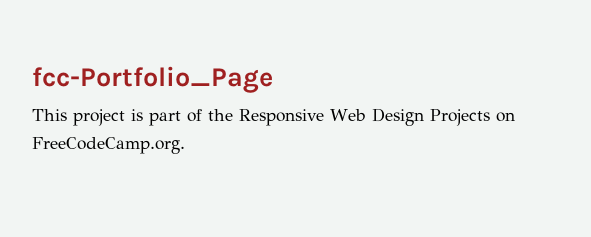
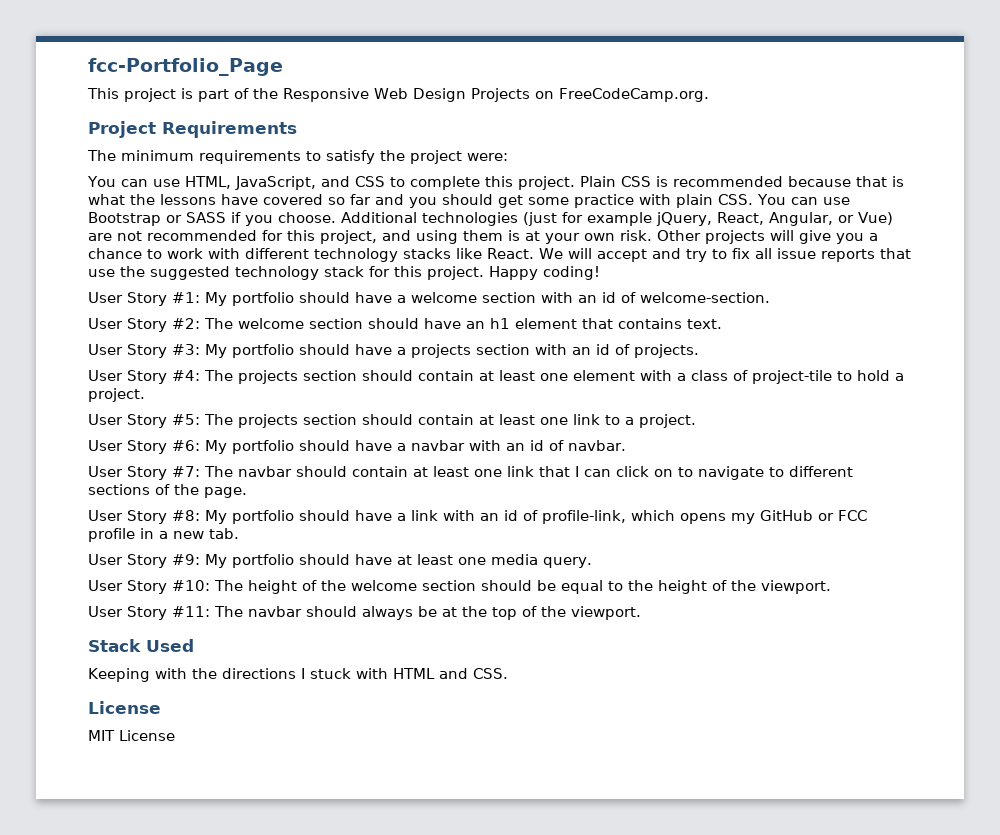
+ Project Requirements
+ The minimum requirements to satisfy the project were:
+ You can use HTML, JavaScript, and CSS to complete this project. Plain CSS is recommended because that is what the lessons have covered so far and you should get some practice with plain CSS. You can use Bootstrap or SASS if you choose. Additional technologies (just for example jQuery, React, Angular, or Vue) are not recommended for this project, and using them is at your own risk. Other projects will give you a chance to work with different technology stacks like React. We will accept and try to fix all issue reports that use the suggested technology stack for this project. Happy coding!
+ User Story #1: My portfolio should have a welcome section with an id of welcome-section.
+ User Story #2: The welcome section should have an h1 element that contains text.
+ User Story #3: My portfolio should have a projects section with an id of projects.
+ User Story #4: The projects section should contain at least one element with a class of project-tile to hold a project.
+ User Story #5: The projects section should contain at least one link to a project.
+ User Story #6: My portfolio should have a navbar with an id of navbar.
+ User Story #7: The navbar should contain at least one link that I can click on to navigate to different sections of the page.
+ User Story #8: My portfolio should have a link with an id of profile-link, which opens my GitHub or FCC profile in a new tab.
+ User Story #9: My portfolio should have at least one media query.
+ User Story #10: The height of the welcome section should be equal to the height of the viewport.
+ User Story #11: The navbar should always be at the top of the viewport.
+ Stack Used
+ Keeping with the directions I stuck with HTML and CSS.
+ License
+ MIT License

